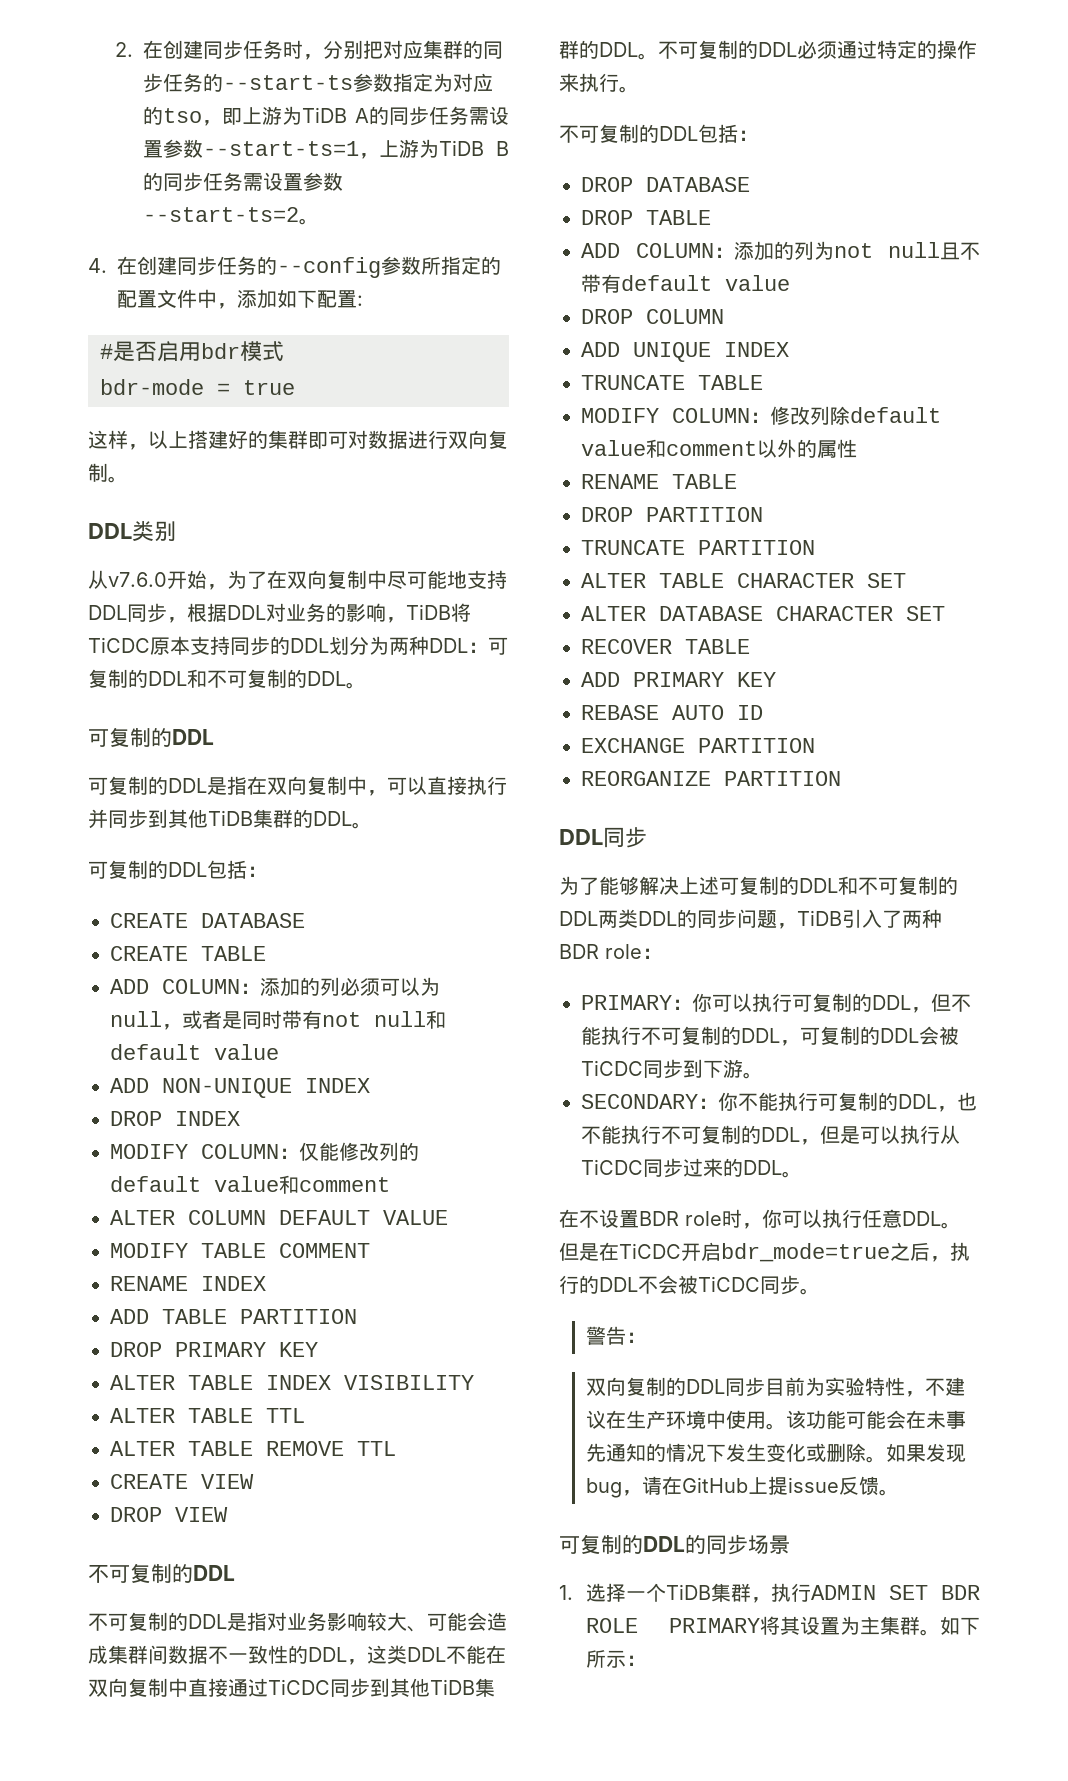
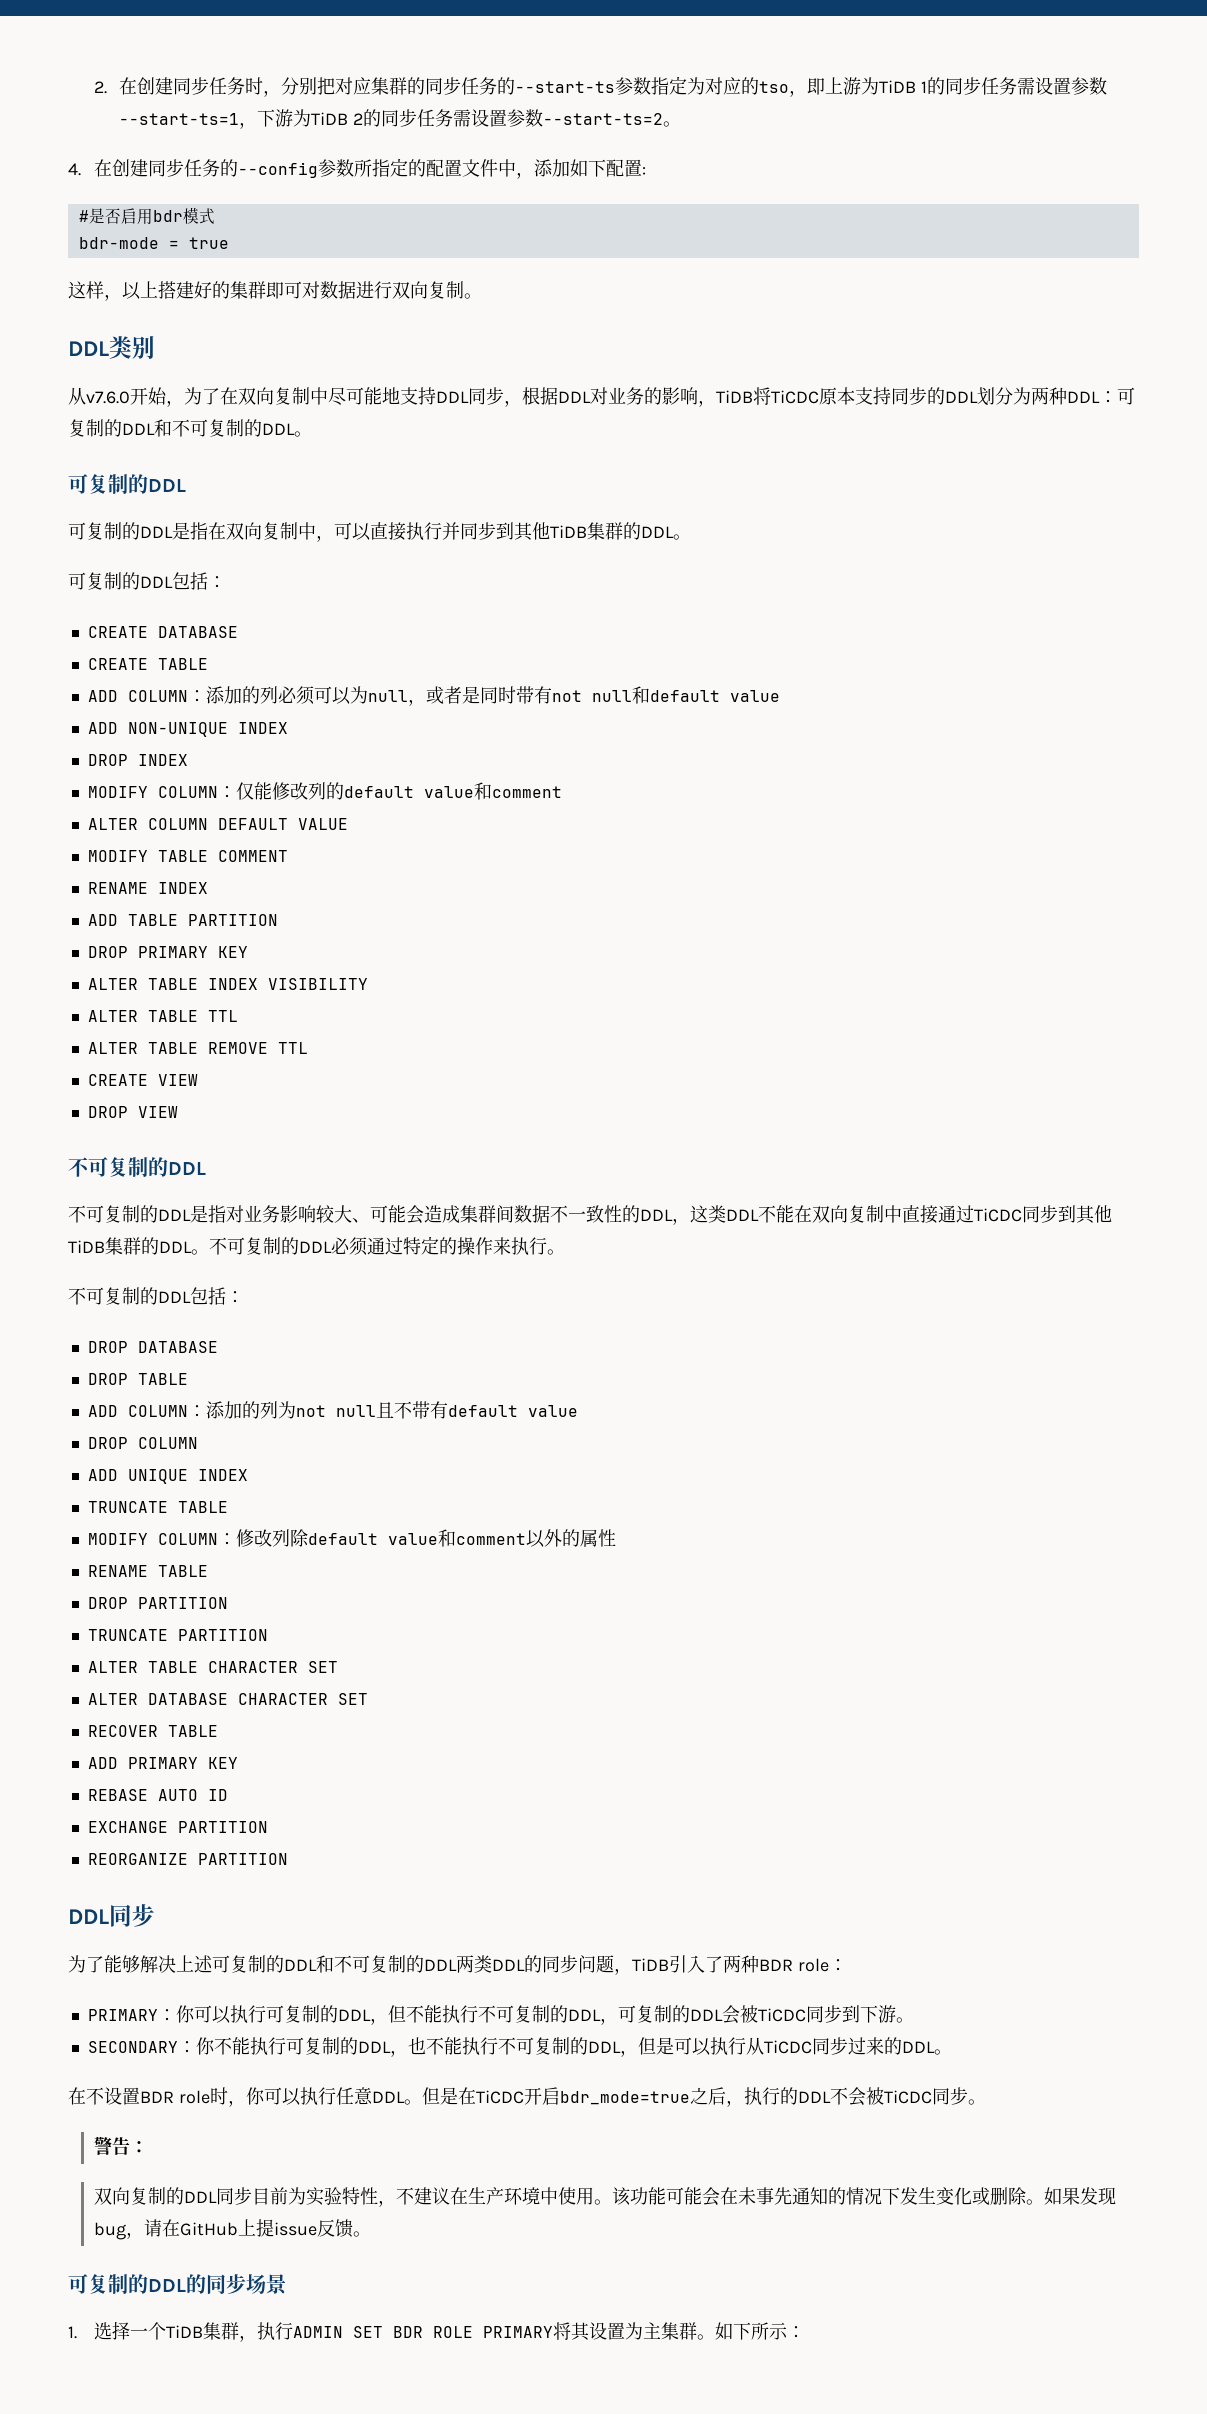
- 2.在创建同步任务时，分别把对应集群的同步任务的--start-ts参数指定为对应的tso，即上游为TiDB A的同步任务需设置参数--start-ts=1，上游为TiDB B的同步任务需设置参数--start-ts=2。
+ 2.在创建同步任务时，分别把对应集群的同步任务的--start-ts参数指定为对应的tso，即上游为TiDB 1的同步任务需设置参数--start-ts=1，下游为TiDB 2的同步任务需设置参数--start-ts=2。

